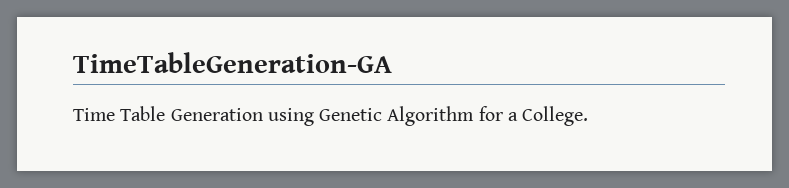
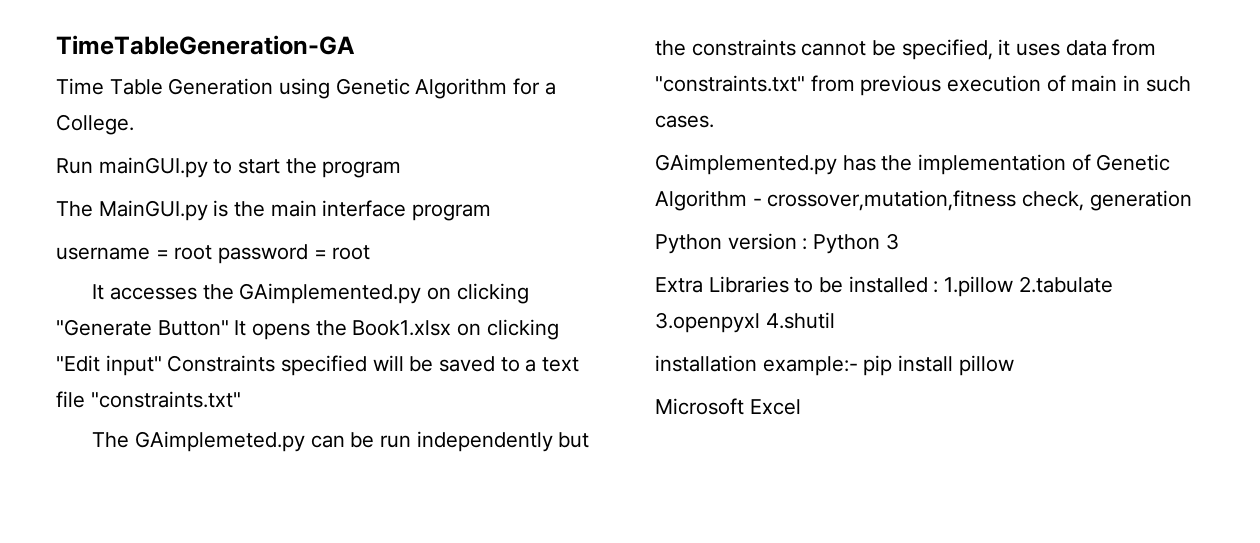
+ Run mainGUI.py to start the program
+ The MainGUI.py is the main interface program
+ username = root password = root
+ It accesses the GAimplemented.py on clicking "Generate Button" It opens the Book1.xlsx on clicking "Edit input" Constraints specified will be saved to a text file "constraints.txt"
+ The GAimplemeted.py can be run independently but the constraints cannot be specified, it uses data from "constraints.txt" from previous execution of main in such cases.
+ GAimplemented.py has the implementation of Genetic Algorithm - crossover,mutation,fitness check, generation
+ Python version : Python 3
+ Extra Libraries to be installed : 1.pillow 2.tabulate 3.openpyxl 4.shutil
+ installation example:- pip install pillow
+ Microsoft Excel

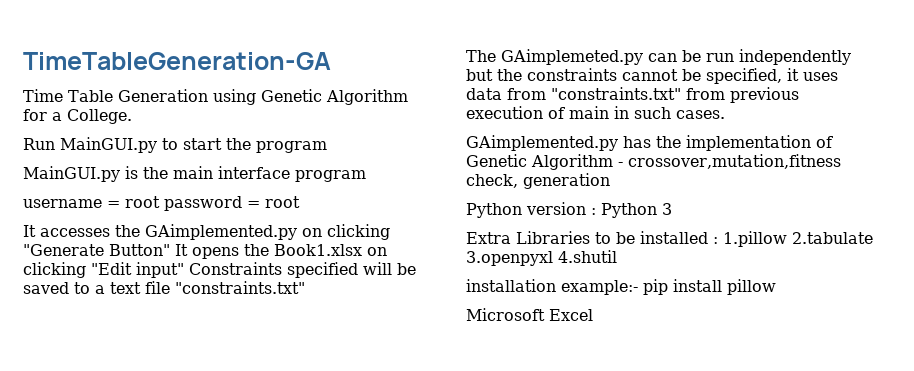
- Run mainGUI.py to start the program
+ Run MainGUI.py to start the program
- The MainGUI.py is the main interface program
+ MainGUI.py is the main interface program

